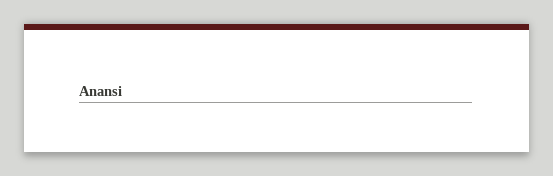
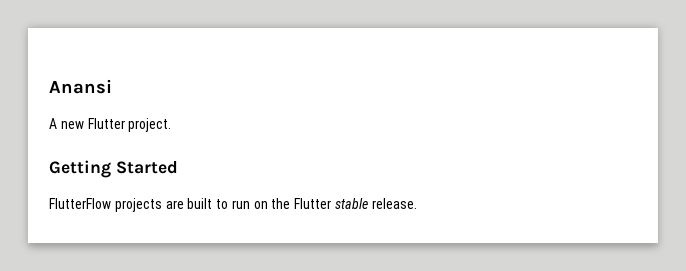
+ A new Flutter project.
+ Getting Started
+ FlutterFlow projects are built to run on the Flutter stable release.

